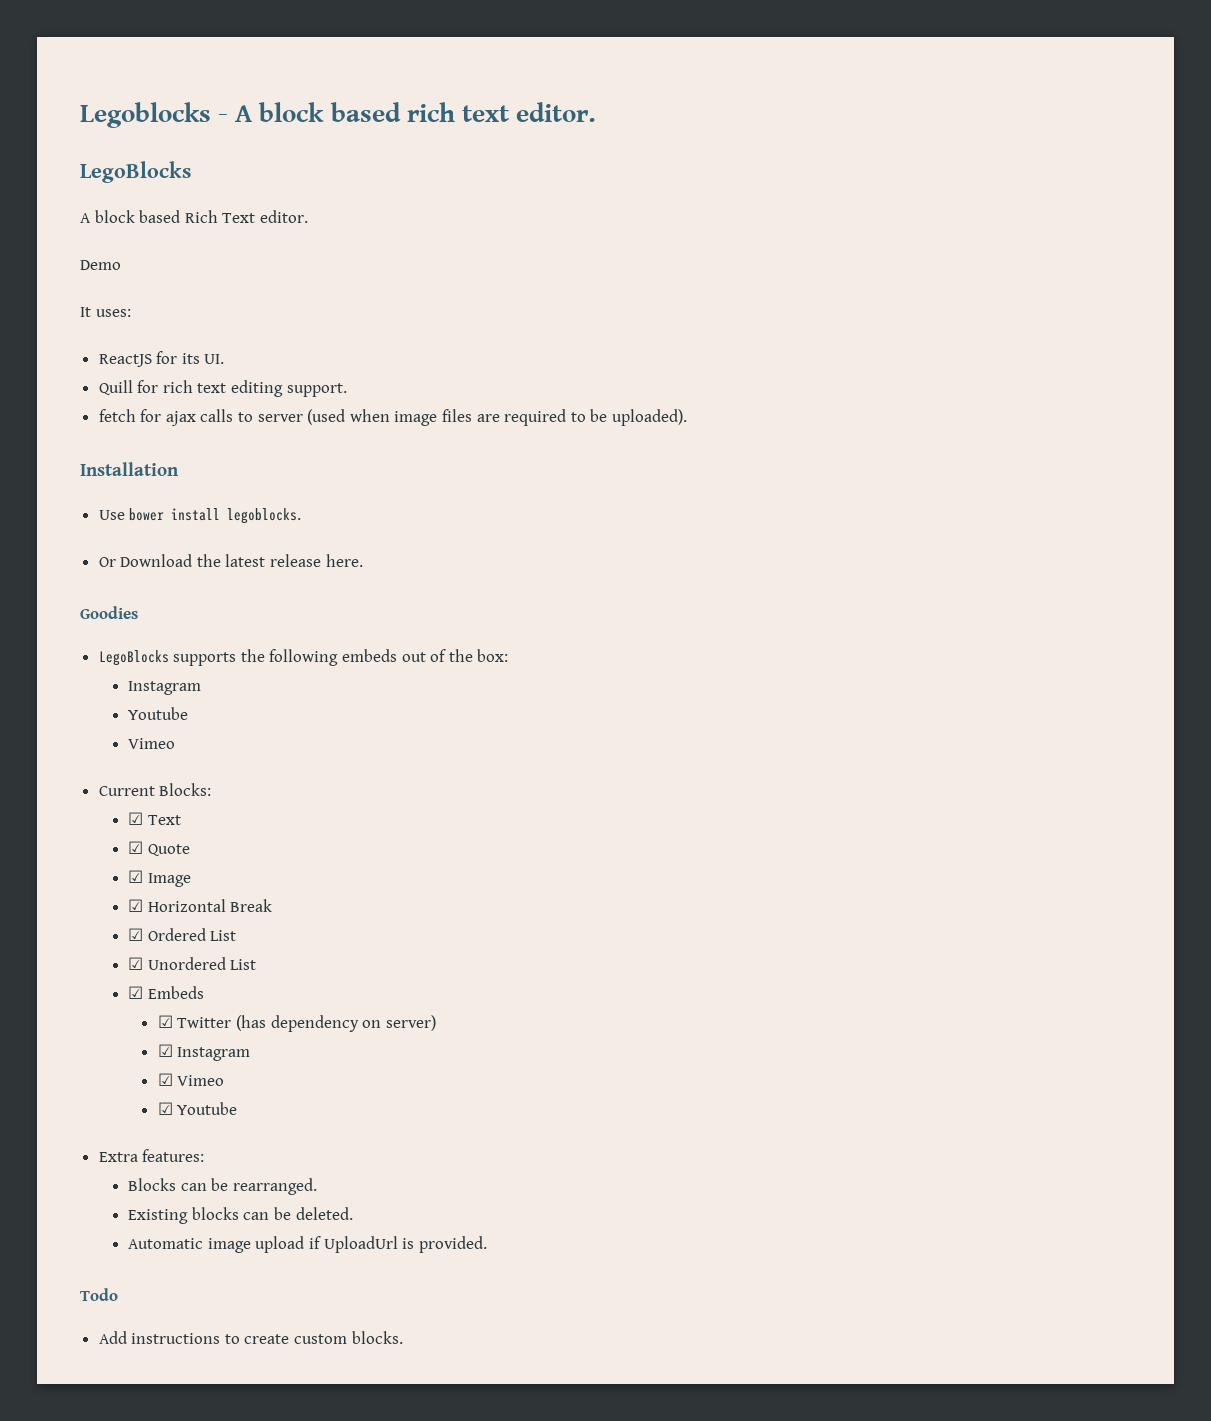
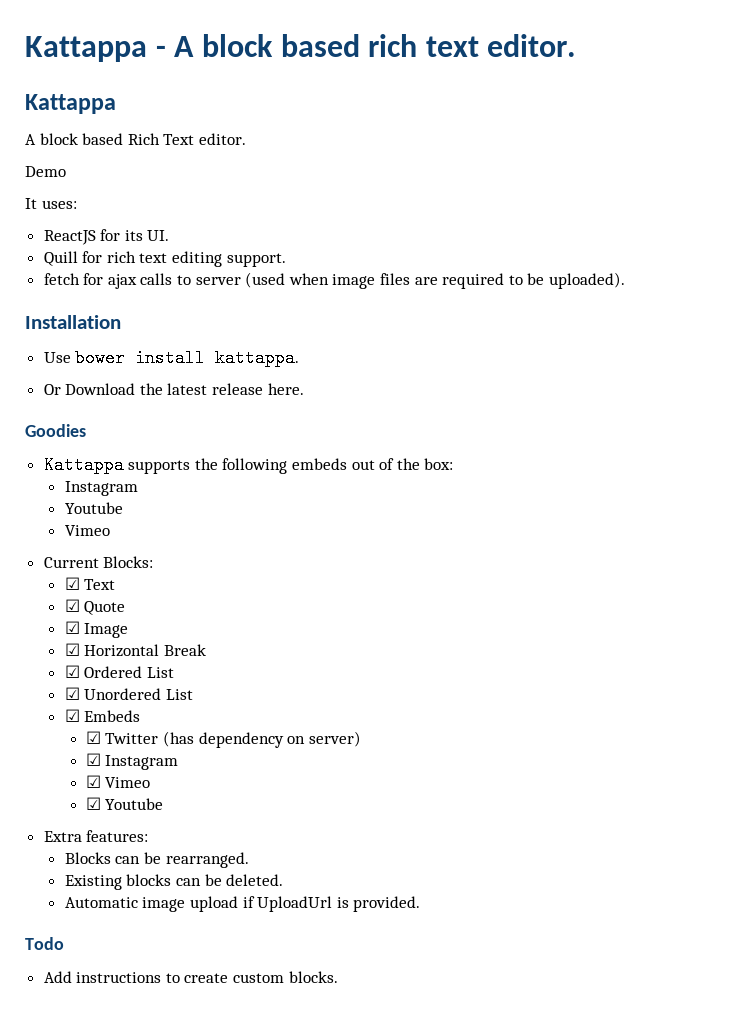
- Legoblocks - A block based rich text editor.
- LegoBlocks
+ Kattappa - A block based rich text editor.
+ Kattappa
- Use bower install legoblocks.
+ Use bower install kattappa.
- LegoBlocks supports the following embeds out of the box:
+ Kattappa supports the following embeds out of the box:

